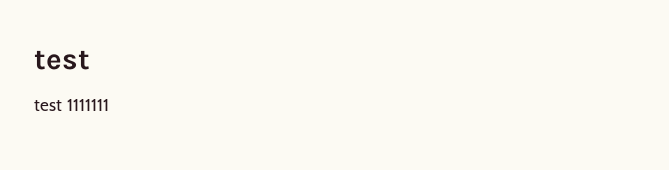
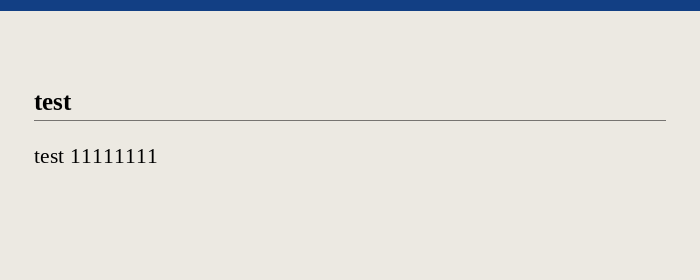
- test 1111111
+ test 11111111

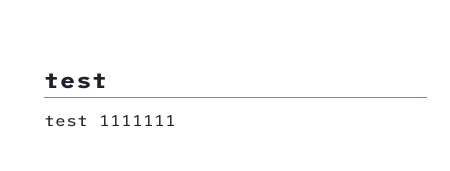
- test 11111111
+ test 1111111

